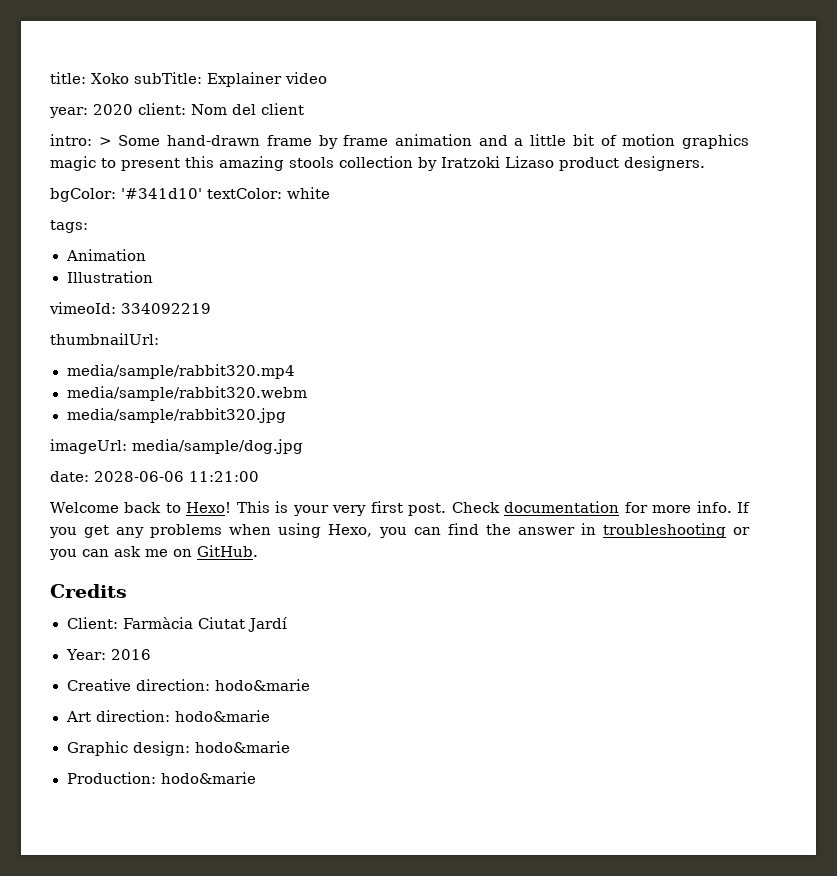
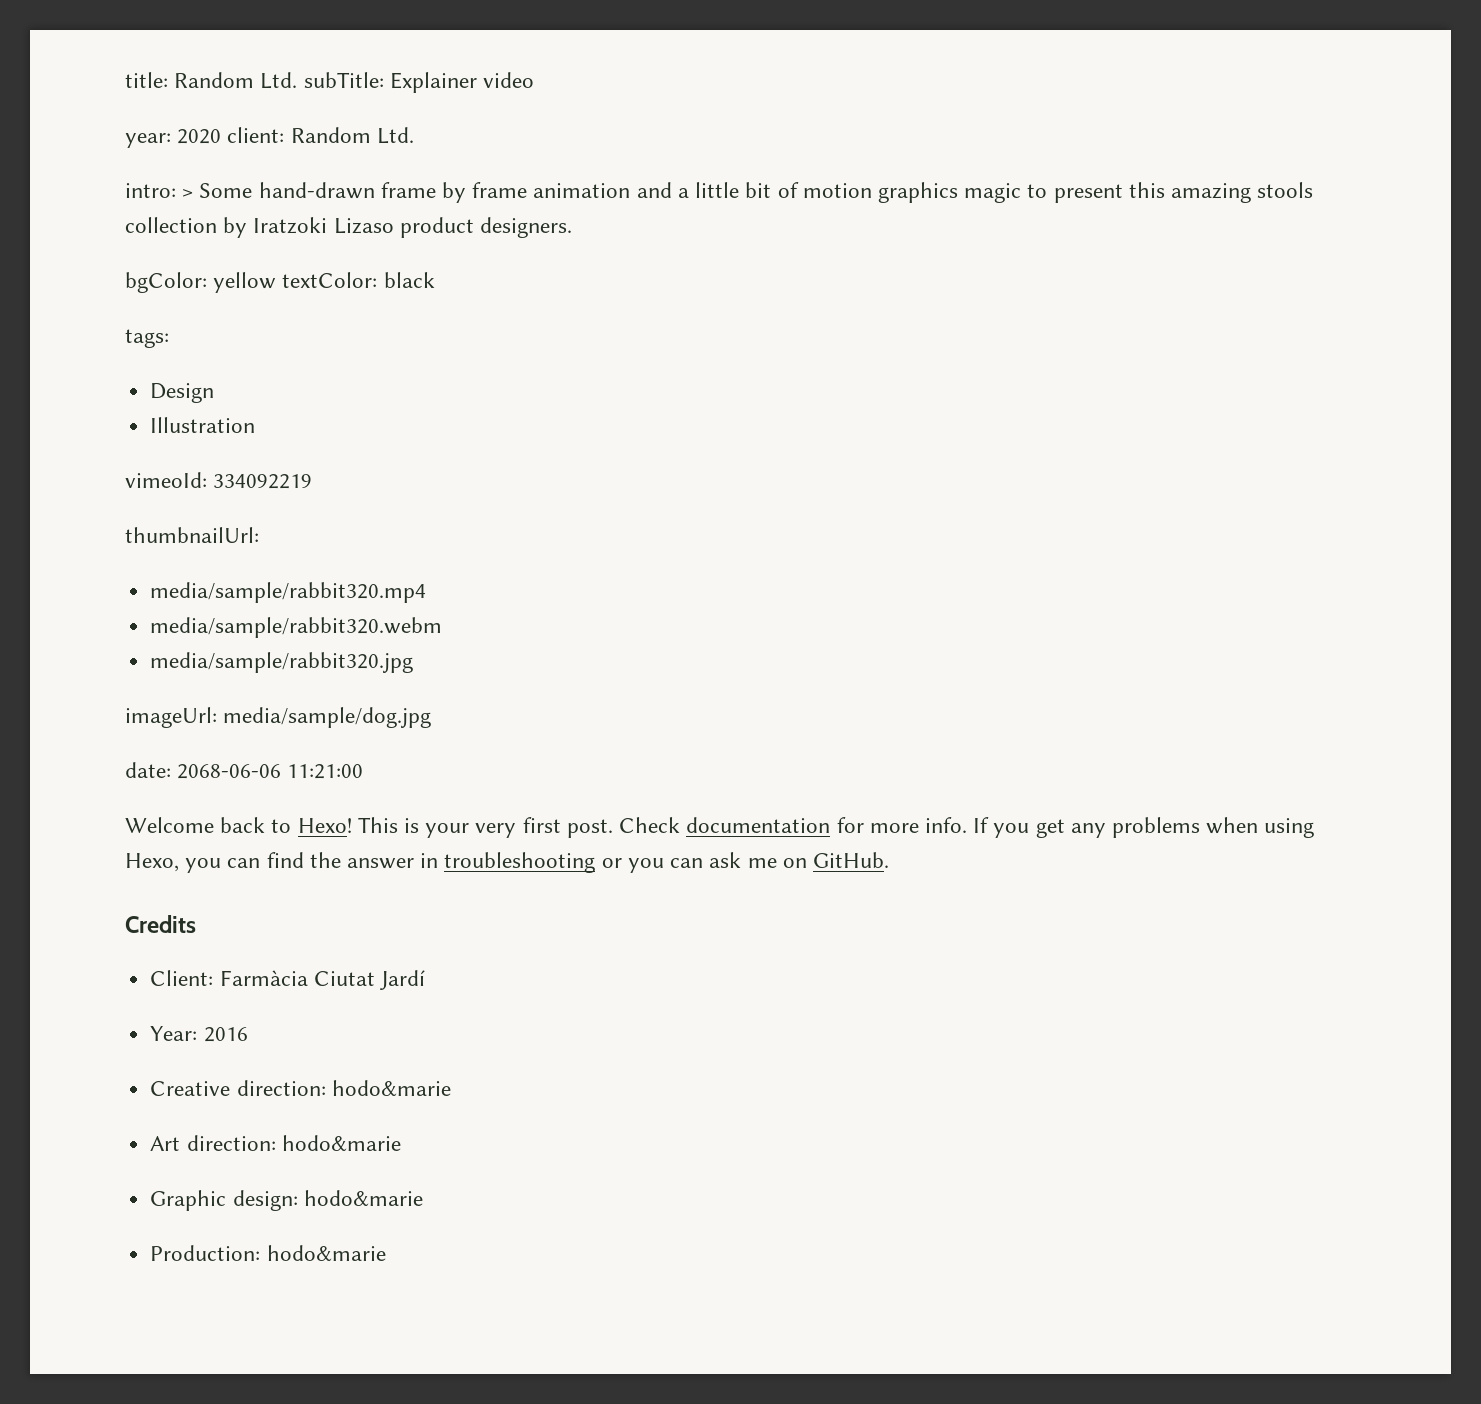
- title: Xoko subTitle: Explainer video
+ title: Random Ltd. subTitle: Explainer video
- year: 2020 client: Nom del client
+ year: 2020 client: Random Ltd.
- bgColor: '#341d10' textColor: white
+ bgColor: yellow textColor: black
- Animation
+ Design
- date: 2028-06-06 11:21:00
+ date: 2068-06-06 11:21:00

